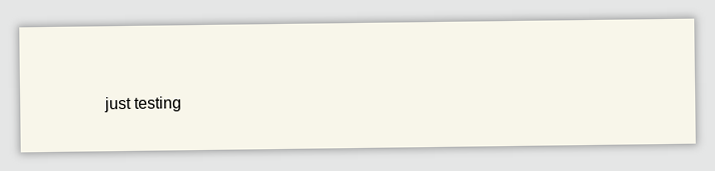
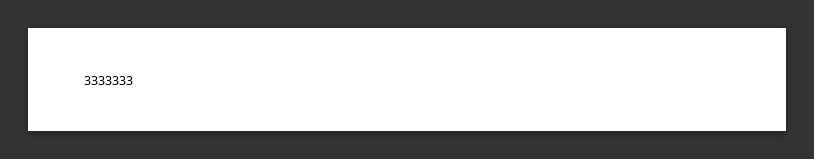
- just testing
+ 3333333

